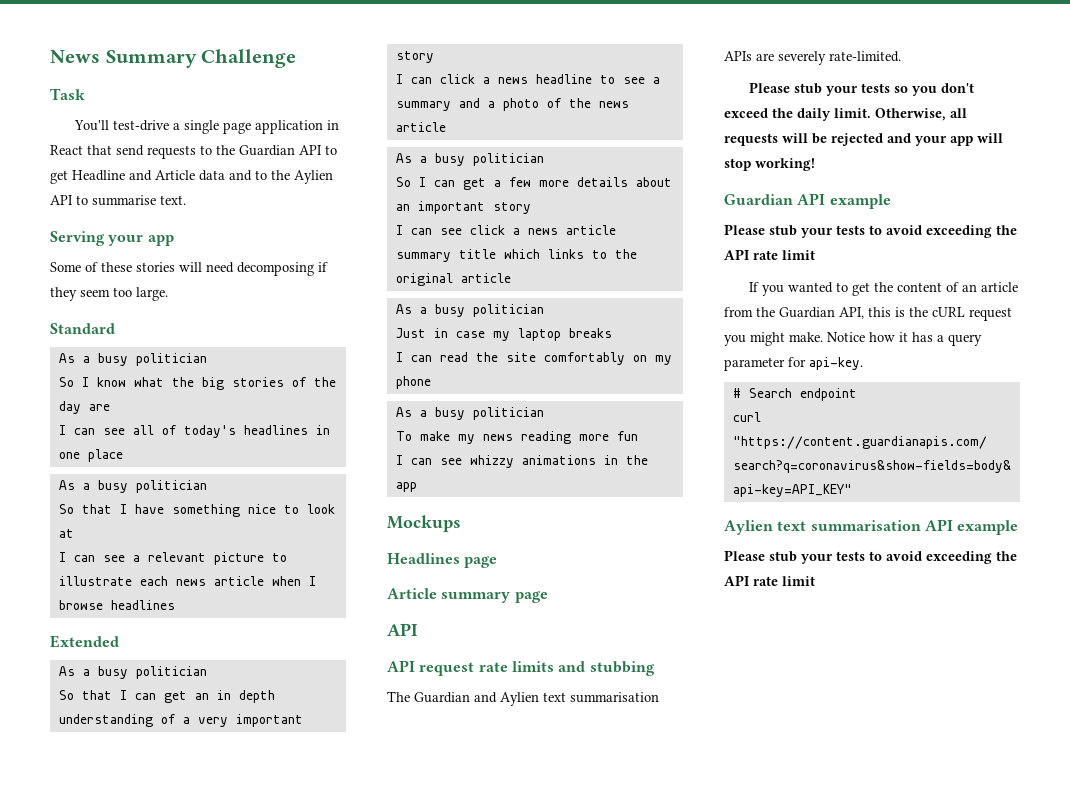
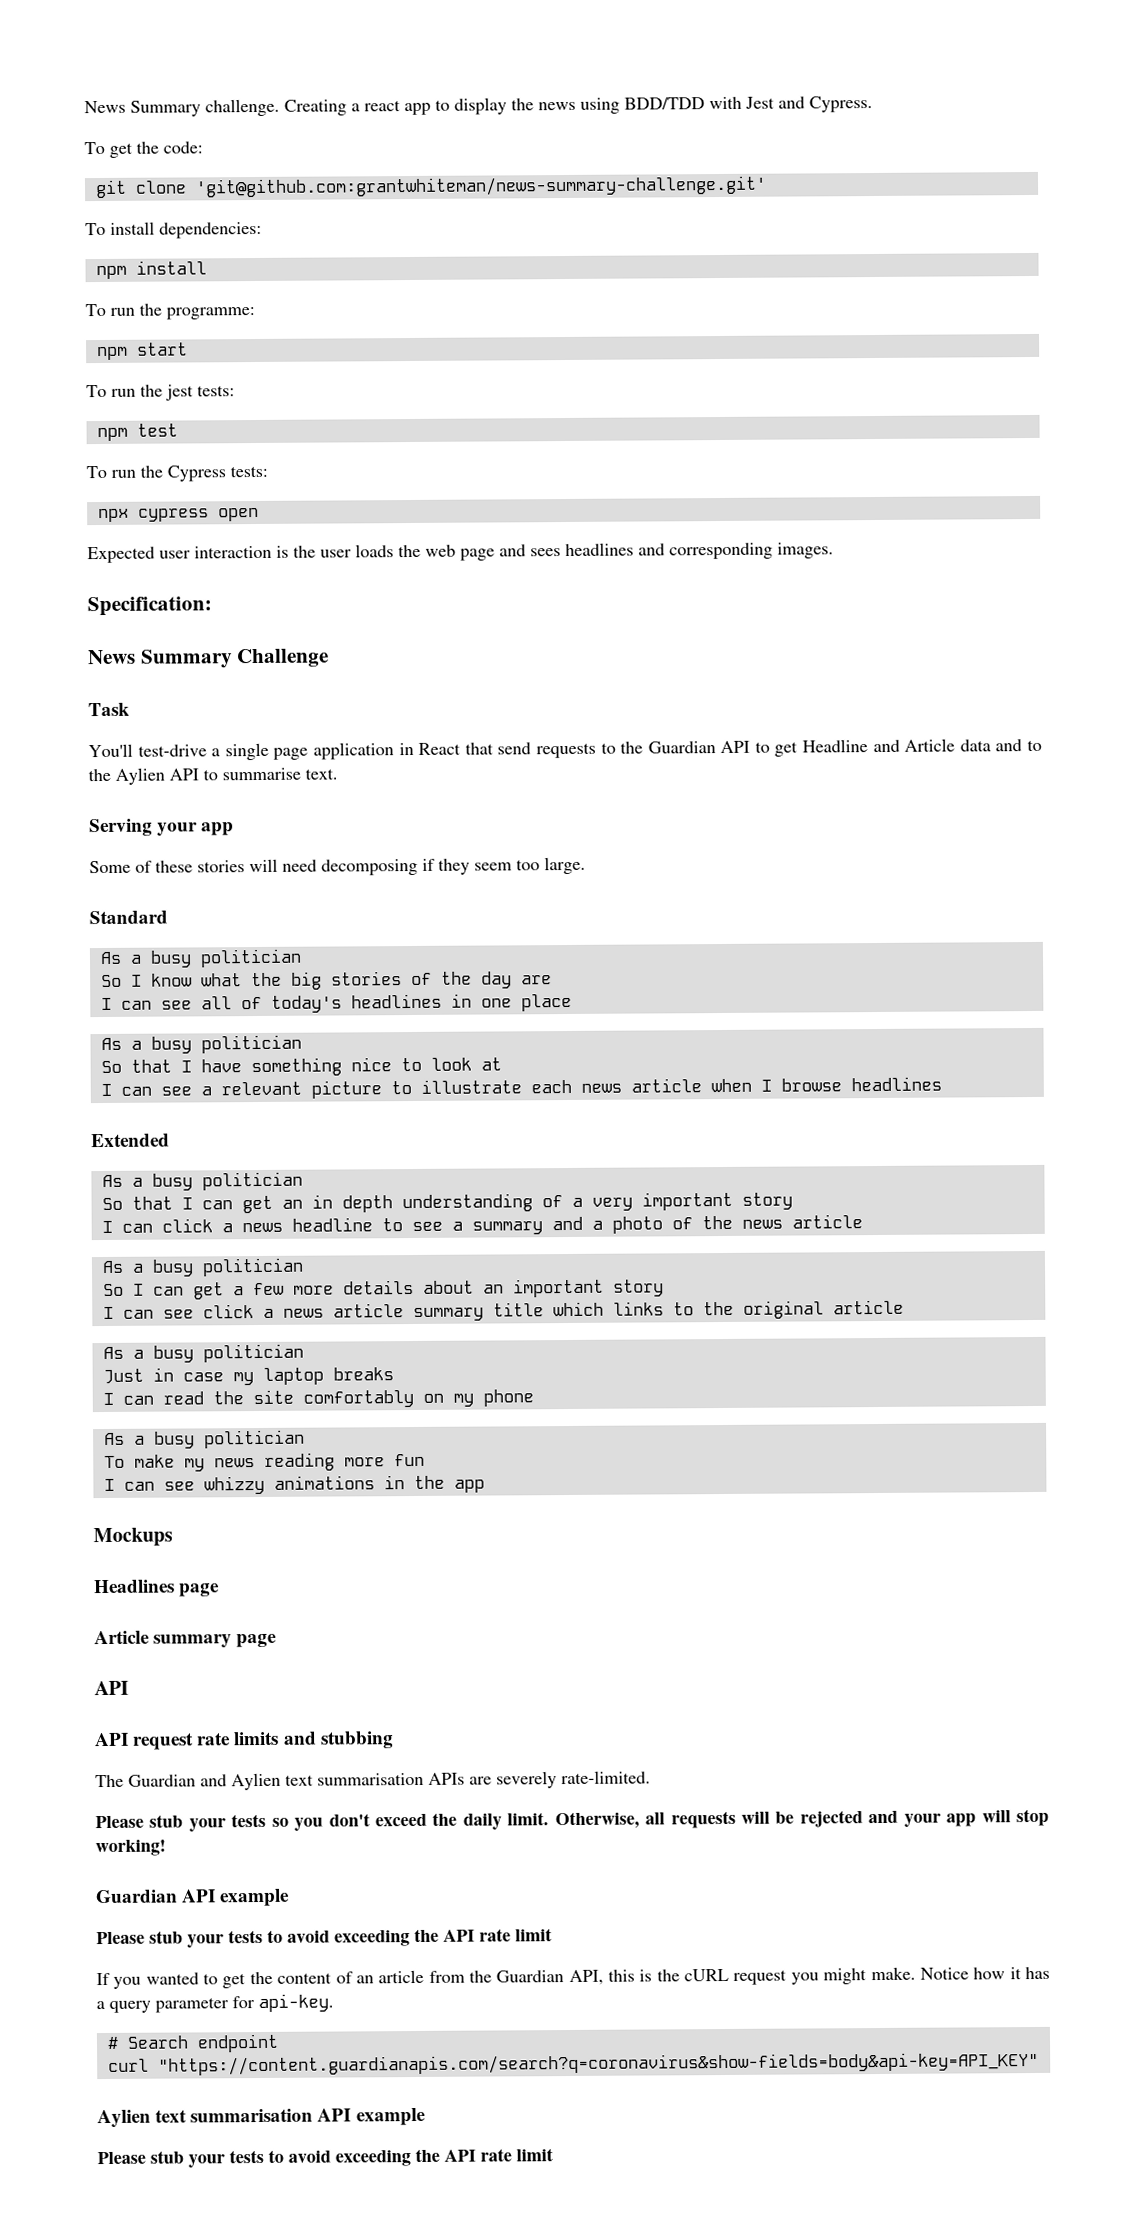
+ News Summary challenge. Creating a react app to display the news using BDD/TDD with Jest and Cypress.
+ To get the code:
+ git clone 'git@github.com:grantwhiteman/news-summary-challenge.git'
+ To install dependencies:
+ npm install
+ To run the programme:
+ npm start
+ To run the jest tests:
+ npm test
+ To run the Cypress tests:
+ npx cypress open
+ Expected user interaction is the user loads the web page and sees headlines and corresponding images.
+ Specification:

